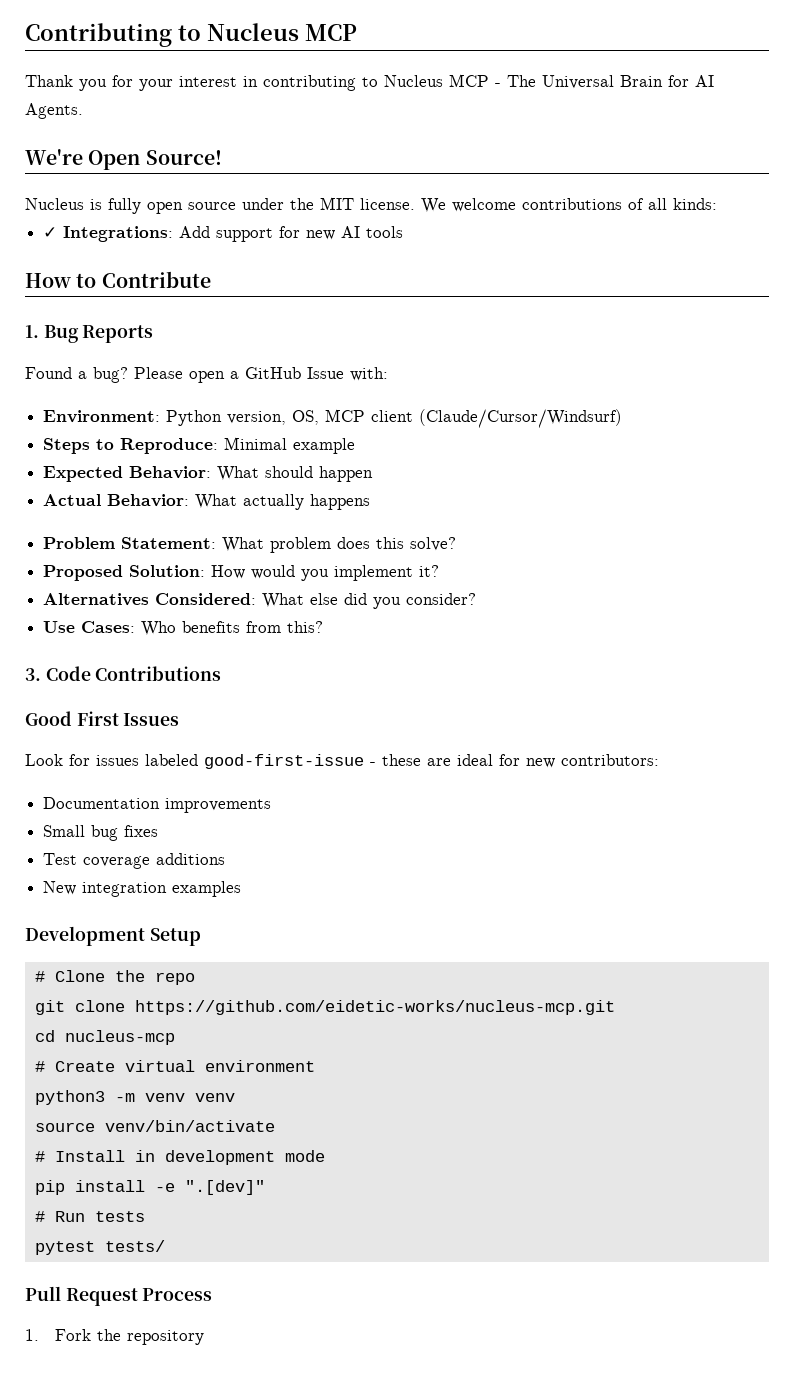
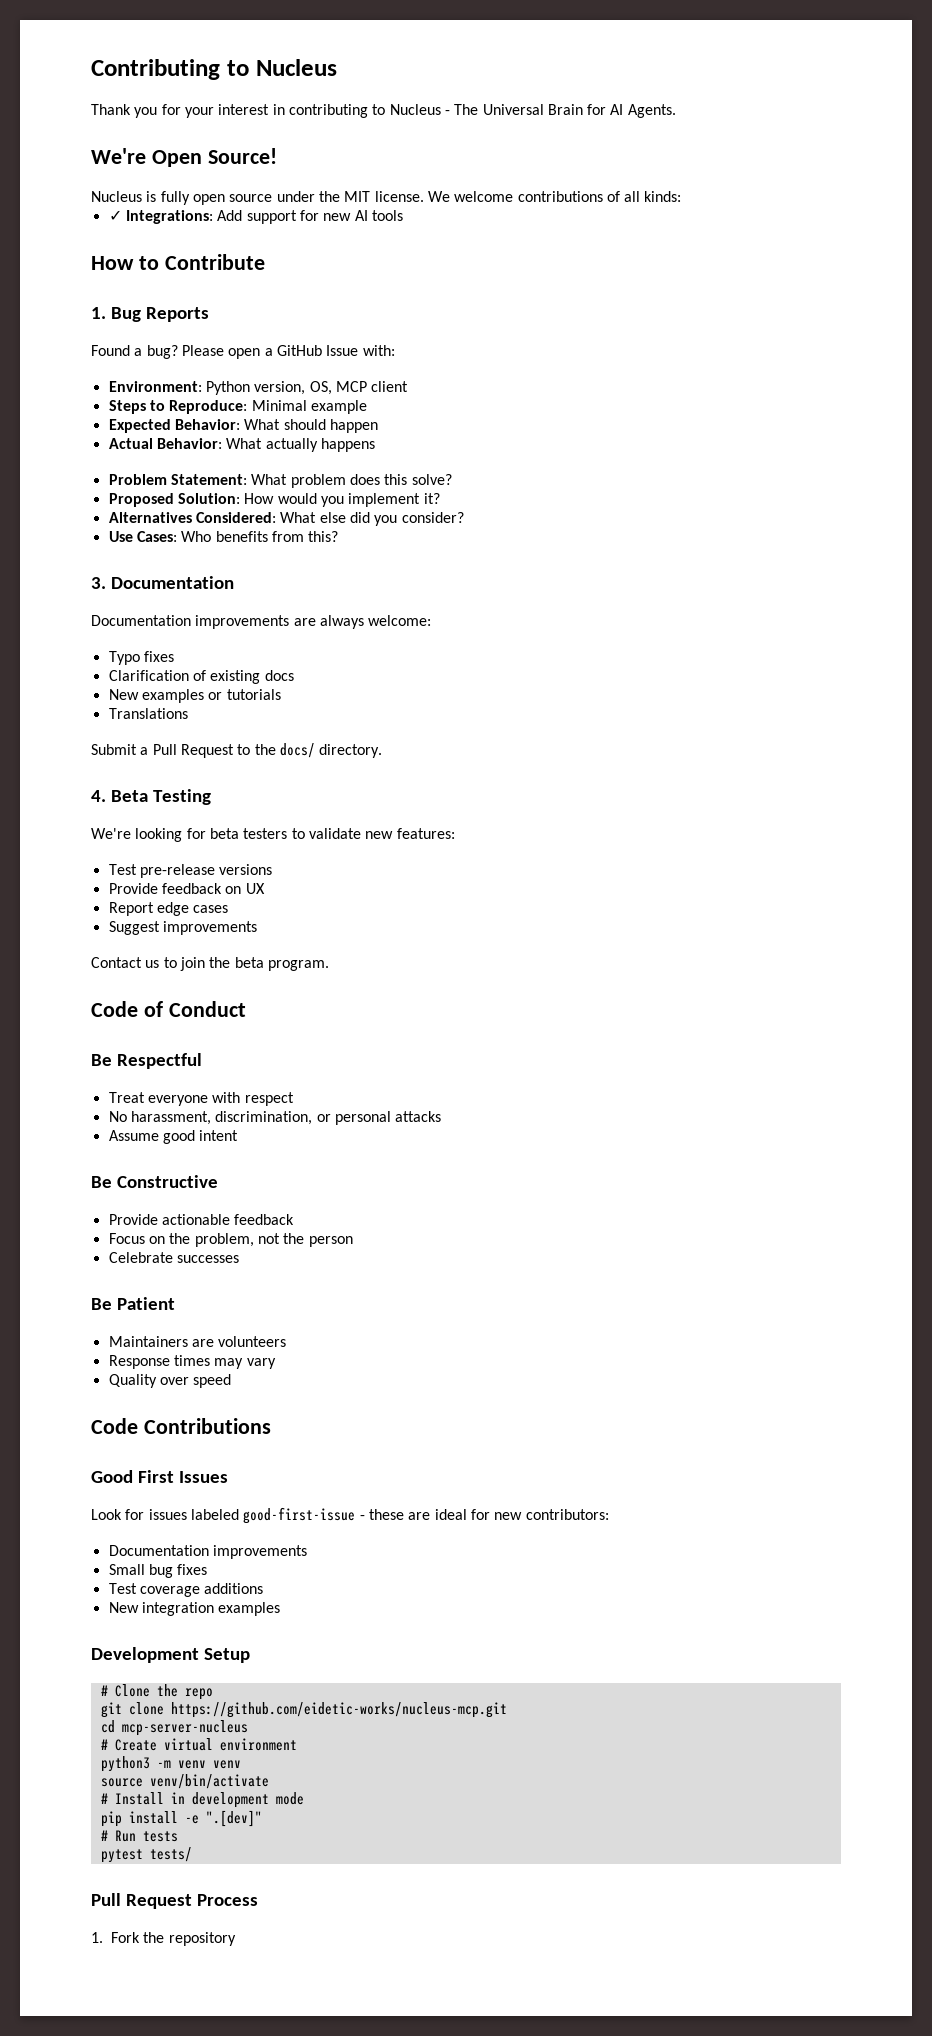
- Contributing to Nucleus MCP
+ Contributing to Nucleus
- Thank you for your interest in contributing to Nucleus MCP - The Universal Brain for AI Agents.
+ Thank you for your interest in contributing to Nucleus - The Universal Brain for AI Agents.
- Environment: Python version, OS, MCP client (Claude/Cursor/Windsurf)
+ Environment: Python version, OS, MCP client
- 3. Code Contributions
+ 3. Documentation
+ Documentation improvements are always welcome:
+ Typo fixes
+ Clarification of existing docs
+ New examples or tutorials
+ Translations
+ Submit a Pull Request to the docs/ directory.
+ 4. Beta Testing
+ We're looking for beta testers to validate new features:
+ Test pre-release versions
+ Provide feedback on UX
+ Report edge cases
+ Suggest improvements
+ Contact us to join the beta program.
+ Code of Conduct
+ Be Respectful
+ Treat everyone with respect
+ No harassment, discrimination, or personal attacks
+ Assume good intent
+ Be Constructive
+ Provide actionable feedback
+ Focus on the problem, not the person
+ Celebrate successes
+ Be Patient
+ Maintainers are volunteers
+ Response times may vary
+ Quality over speed
+ Code Contributions
- cd nucleus-mcp
+ cd mcp-server-nucleus

